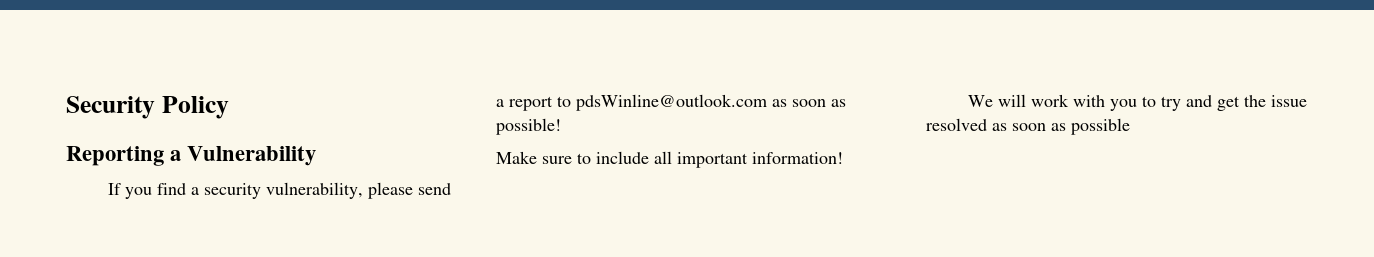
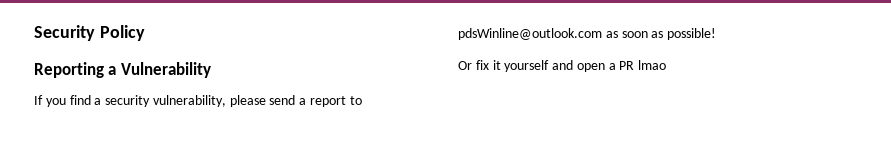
- Make sure to include all important information!
- We will work with you to try and get the issue resolved as soon as possible
+ Or fix it yourself and open a PR lmao

